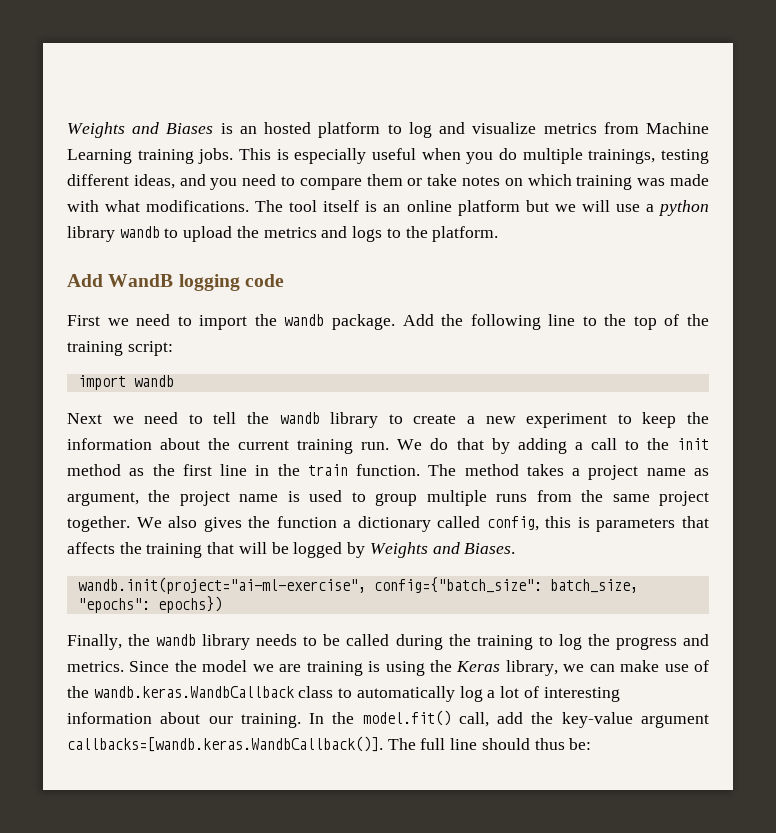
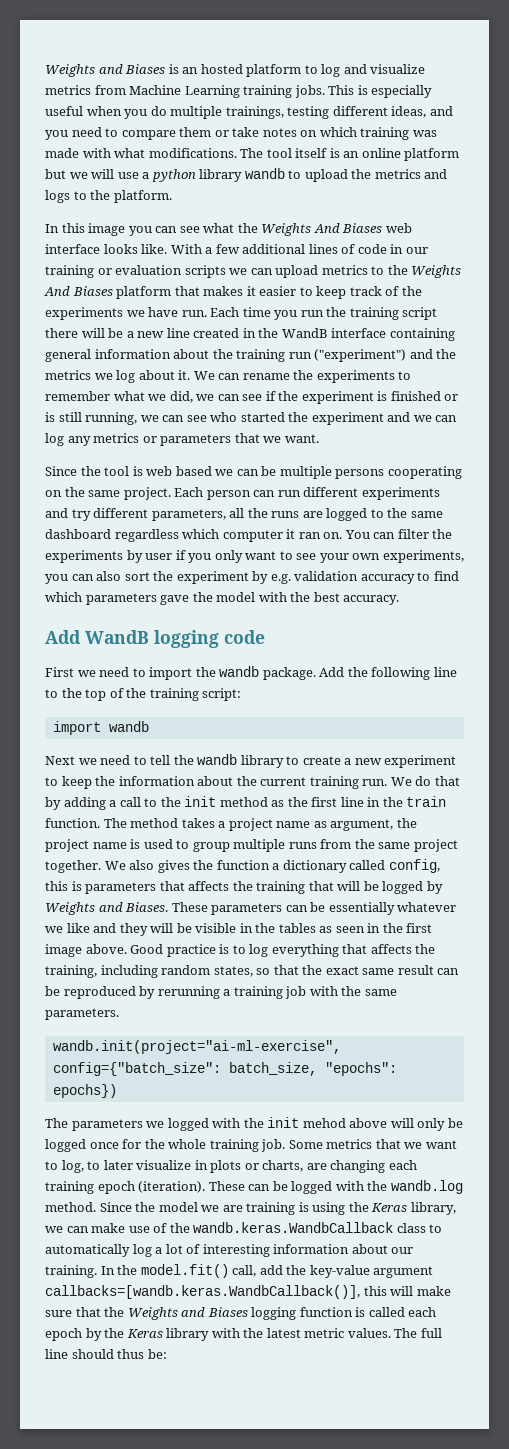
+ In this image you can see what the Weights And Biases web interface looks like. With a few additional lines of code in our training or evaluation scripts we can upload metrics to the Weights And Biases platform that makes it easier to keep track of the experiments we have run. Each time you run the training script there will be a new line created in the WandB interface containing general information about the training run ("experiment") and the metrics we log about it. We can rename the experiments to remember what we did, we can see if the experiment is finished or is still running, we can see who started the experiment and we can log any metrics or parameters that we want.
+ Since the tool is web based we can be multiple persons cooperating on the same project. Each person can run different experiments and try different parameters, all the runs are logged to the same dashboard regardless which computer it ran on. You can filter the experiments by user if you only want to see your own experiments, you can also sort the experiment by e.g. validation accuracy to find which parameters gave the model with the best accuracy.
+ These parameters can be essentially whatever we like and they will be visible in the tables as seen in the first image above. Good practice is to log everything that affects the training, including random states, so that the exact same result can be reproduced by rerunning a training job with the same parameters.
- Finally, the wandb library needs to be called during the training to log the progress and metrics.
+ The parameters we logged with the init mehod above will only be logged once for the whole training job. Some metrics that we want to log, to later visualize in plots or charts, are changing each training epoch (iteration). These can be logged with the wandb.log method.
- In the model.fit() call, add the key-value argument callbacks=[wandb.keras.WandbCallback()]. The full line should thus be:
+ In the model.fit() call, add the key-value argument callbacks=[wandb.keras.WandbCallback()], this will make sure that the Weights and Biases logging function is called each epoch by the Keras library with the latest metric values. The full line should thus be:

